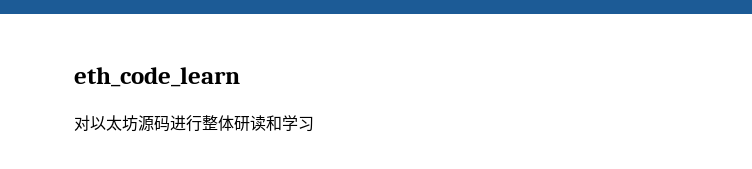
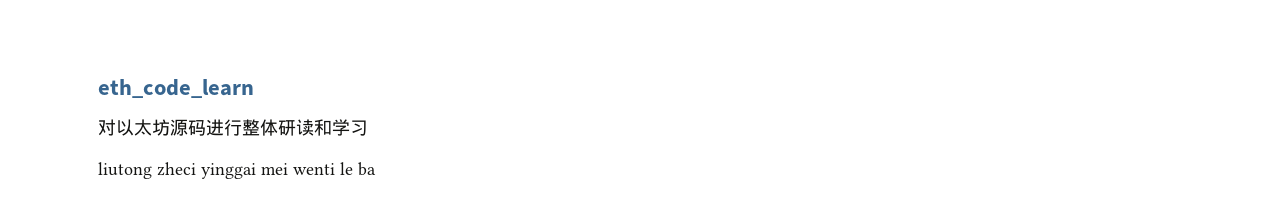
+ liutong zheci yinggai mei wenti le ba

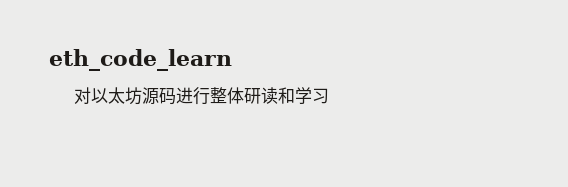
- liutong zheci yinggai mei wenti le ba

